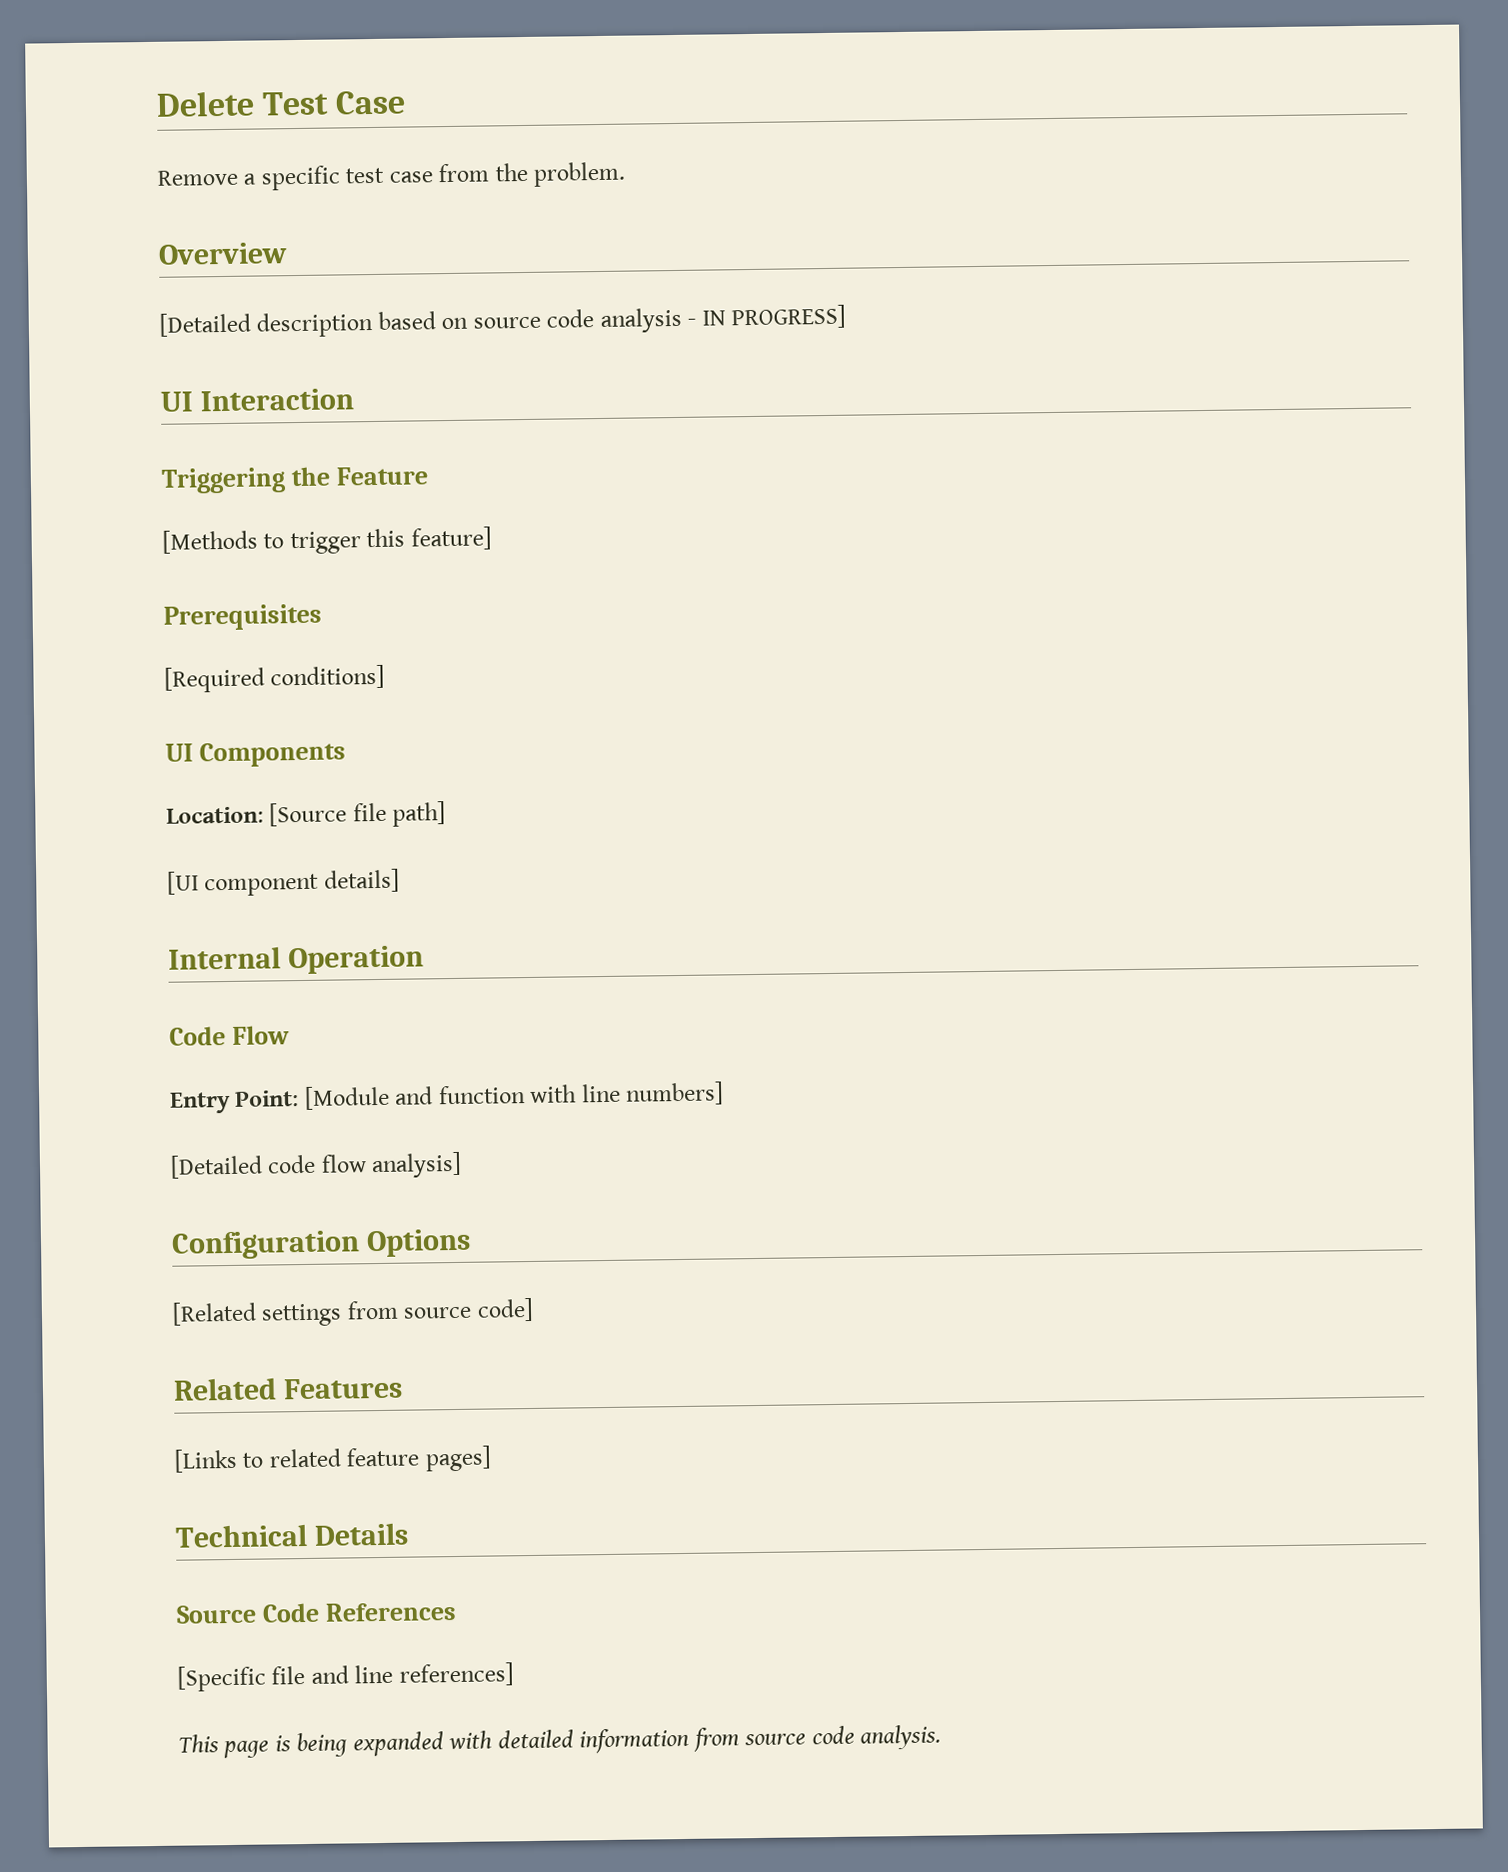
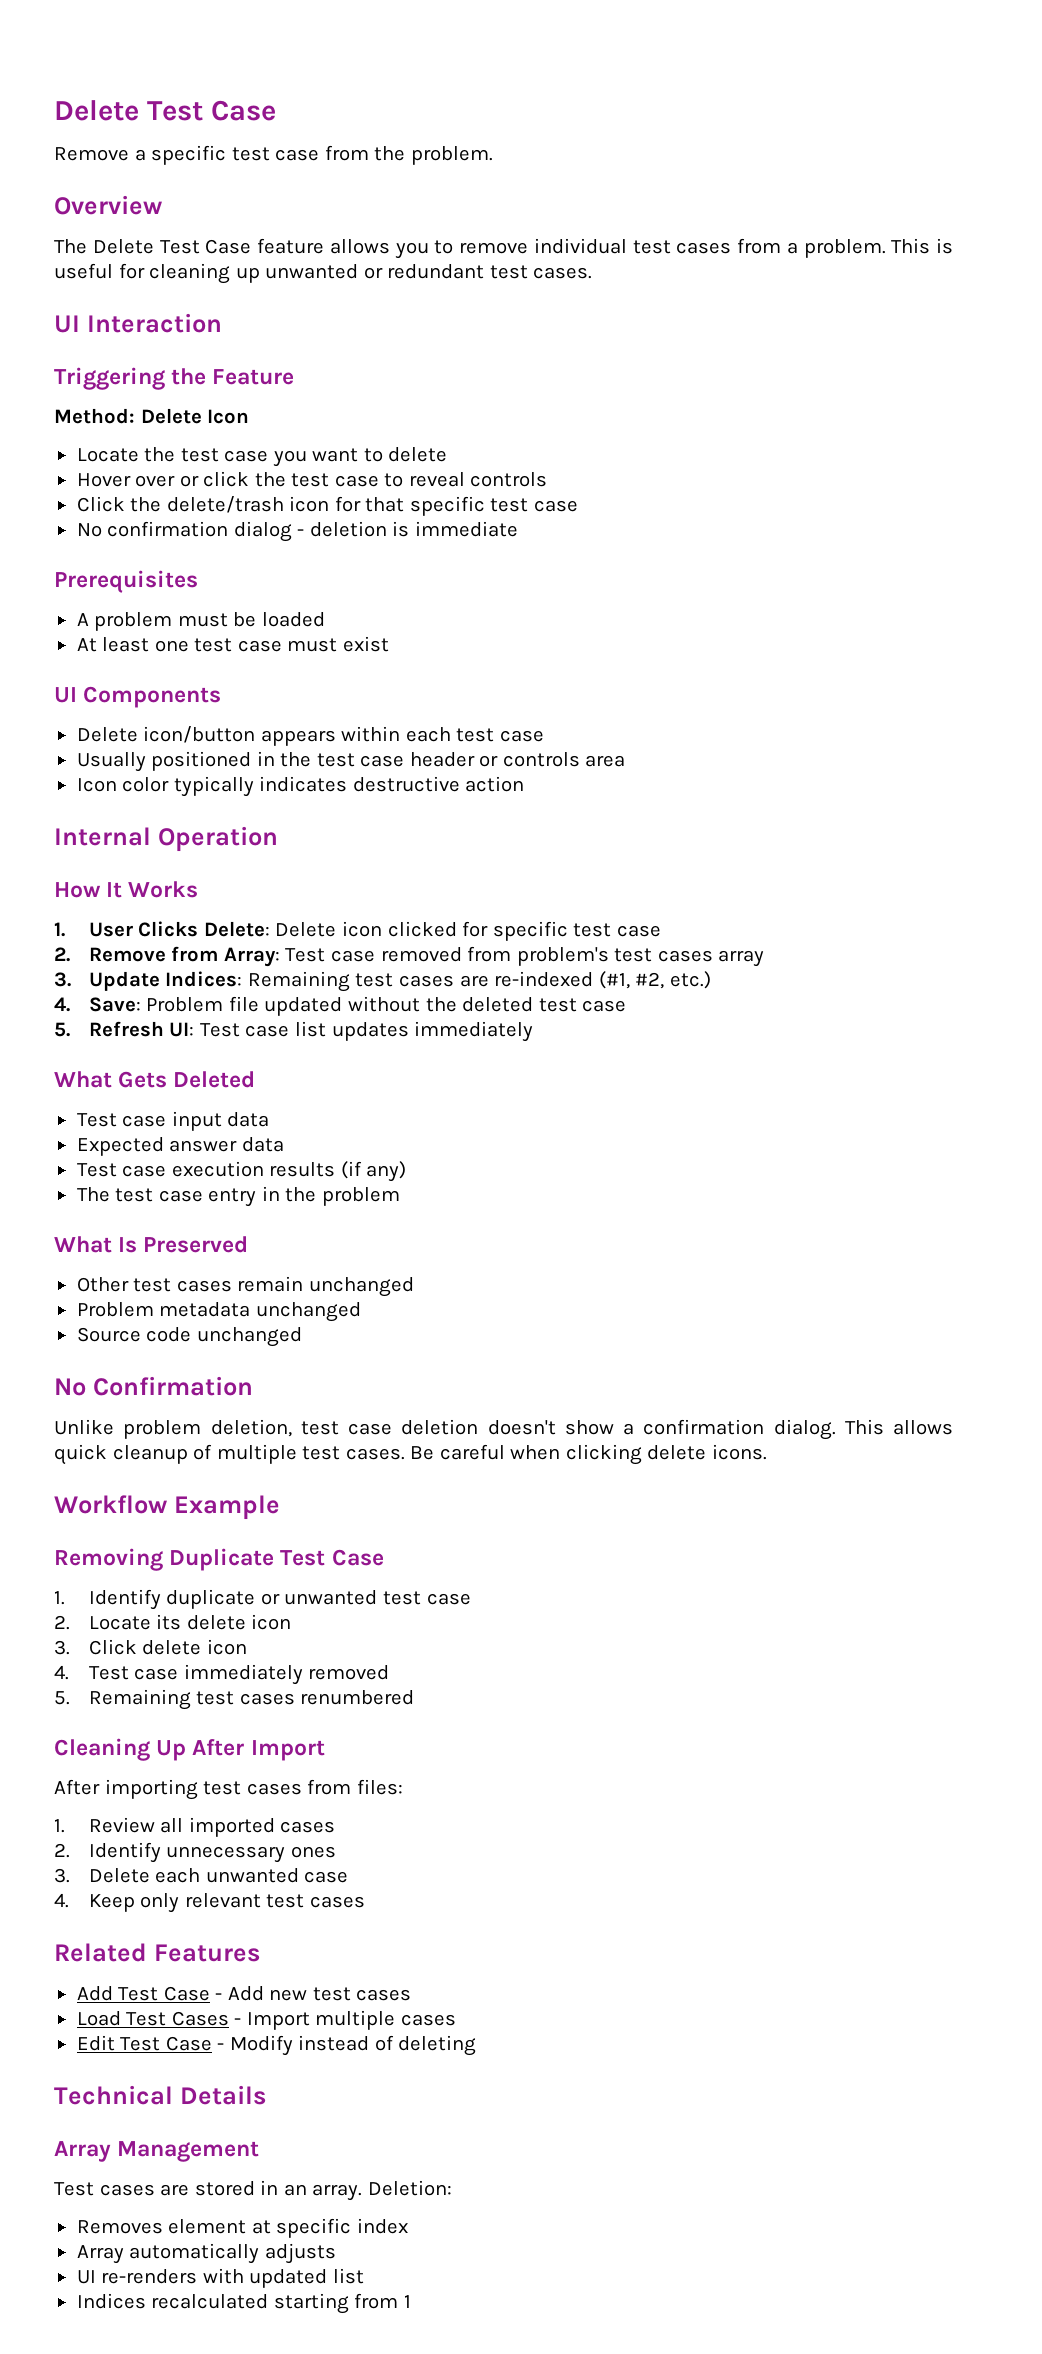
- [Detailed description based on source code analysis - IN PROGRESS]
+ The Delete Test Case feature allows you to remove individual test cases from a problem. This is useful for cleaning up unwanted or redundant test cases.
- [Methods to trigger this feature]
+ Method: Delete Icon
+ Locate the test case you want to delete
+ Hover over or click the test case to reveal controls
+ Click the delete/trash icon for that specific test case
+ No confirmation dialog - deletion is immediate
  Prerequisites
- [Required conditions]
+ A problem must be loaded
+ At least one test case must exist
  UI Components
- Location: [Source file path]
- [UI component details]
+ Delete icon/button appears within each test case
+ Usually positioned in the test case header or controls area
+ Icon color typically indicates destructive action
  Internal Operation
- Code Flow
- Entry Point: [Module and function with line numbers]
- [Detailed code flow analysis]
- Configuration Options
- [Related settings from source code]
+ How It Works
+ 1. User Clicks Delete: Delete icon clicked for specific test case
+ 2. Remove from Array: Test case removed from problem's test cases array
+ 3. Update Indices: Remaining test cases are re-indexed (#1, #2, etc.)
+ 4. Save: Problem file updated without the deleted test case
+ 5. Refresh UI: Test case list updates immediately
+ What Gets Deleted
+ Test case input data
+ Expected answer data
+ Test case execution results (if any)
+ The test case entry in the problem
+ What Is Preserved
+ Other test cases remain unchanged
+ Problem metadata unchanged
+ Source code unchanged
+ No Confirmation
+ Unlike problem deletion, test case deletion doesn't show a confirmation dialog. This allows quick cleanup of multiple test cases. Be careful when clicking delete icons.
+ Workflow Example
+ Removing Duplicate Test Case
+ 1. Identify duplicate or unwanted test case
+ 2. Locate its delete icon
+ 3. Click delete icon
+ 4. Test case immediately removed
+ 5. Remaining test cases renumbered
+ Cleaning Up After Import
+ After importing test cases from files:
+ 1. Review all imported cases
+ 2. Identify unnecessary ones
+ 3. Delete each unwanted case
+ 4. Keep only relevant test cases
  Related Features
- [Links to related feature pages]
+ Add Test Case - Add new test cases
+ Load Test Cases - Import multiple cases
+ Edit Test Case - Modify instead of deleting
  Technical Details
- Source Code References
- [Specific file and line references]
- This page is being expanded with detailed information from source code analysis.
+ Array Management
+ Test cases are stored in an array. Deletion:
+ Removes element at specific index
+ Array automatically adjusts
+ UI re-renders with updated list
+ Indices recalculated starting from 1

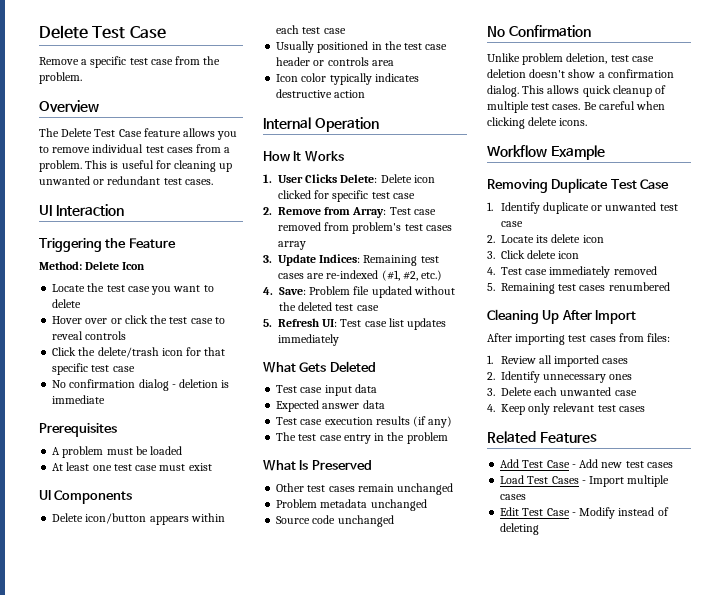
- Technical Details
- Array Management
- Test cases are stored in an array. Deletion:
- Removes element at specific index
- Array automatically adjusts
- UI re-renders with updated list
- Indices recalculated starting from 1

